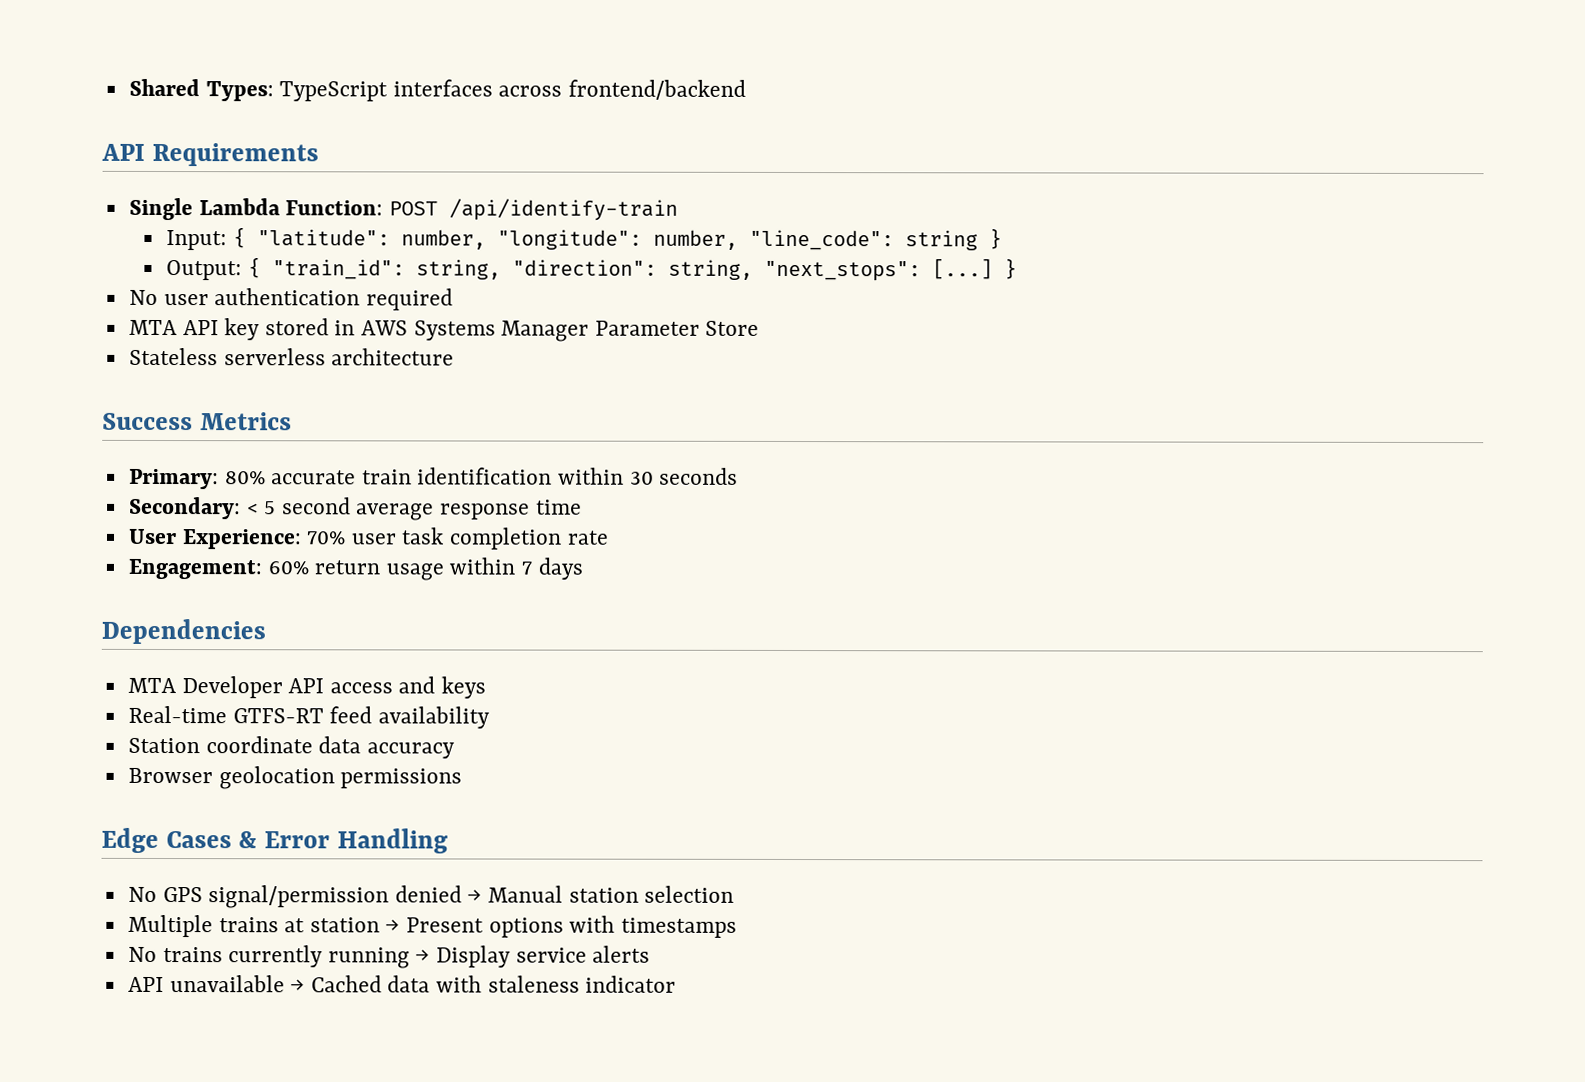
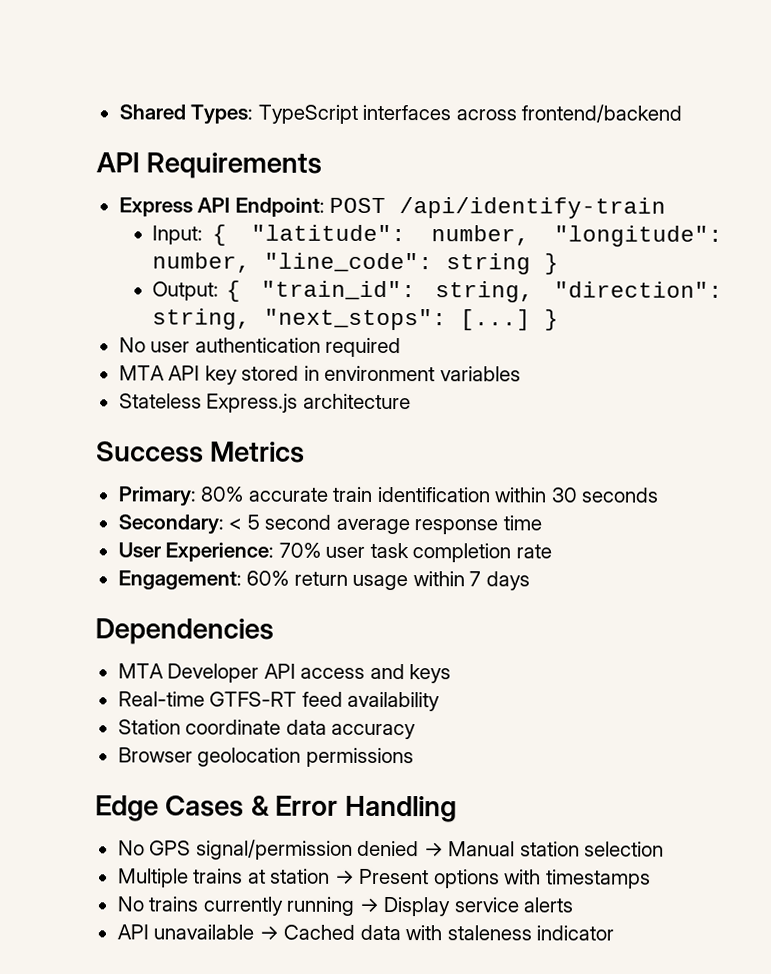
- Single Lambda Function: POST /api/identify-train
+ Express API Endpoint: POST /api/identify-train
- MTA API key stored in AWS Systems Manager Parameter Store
+ MTA API key stored in environment variables
- Stateless serverless architecture
+ Stateless Express.js architecture

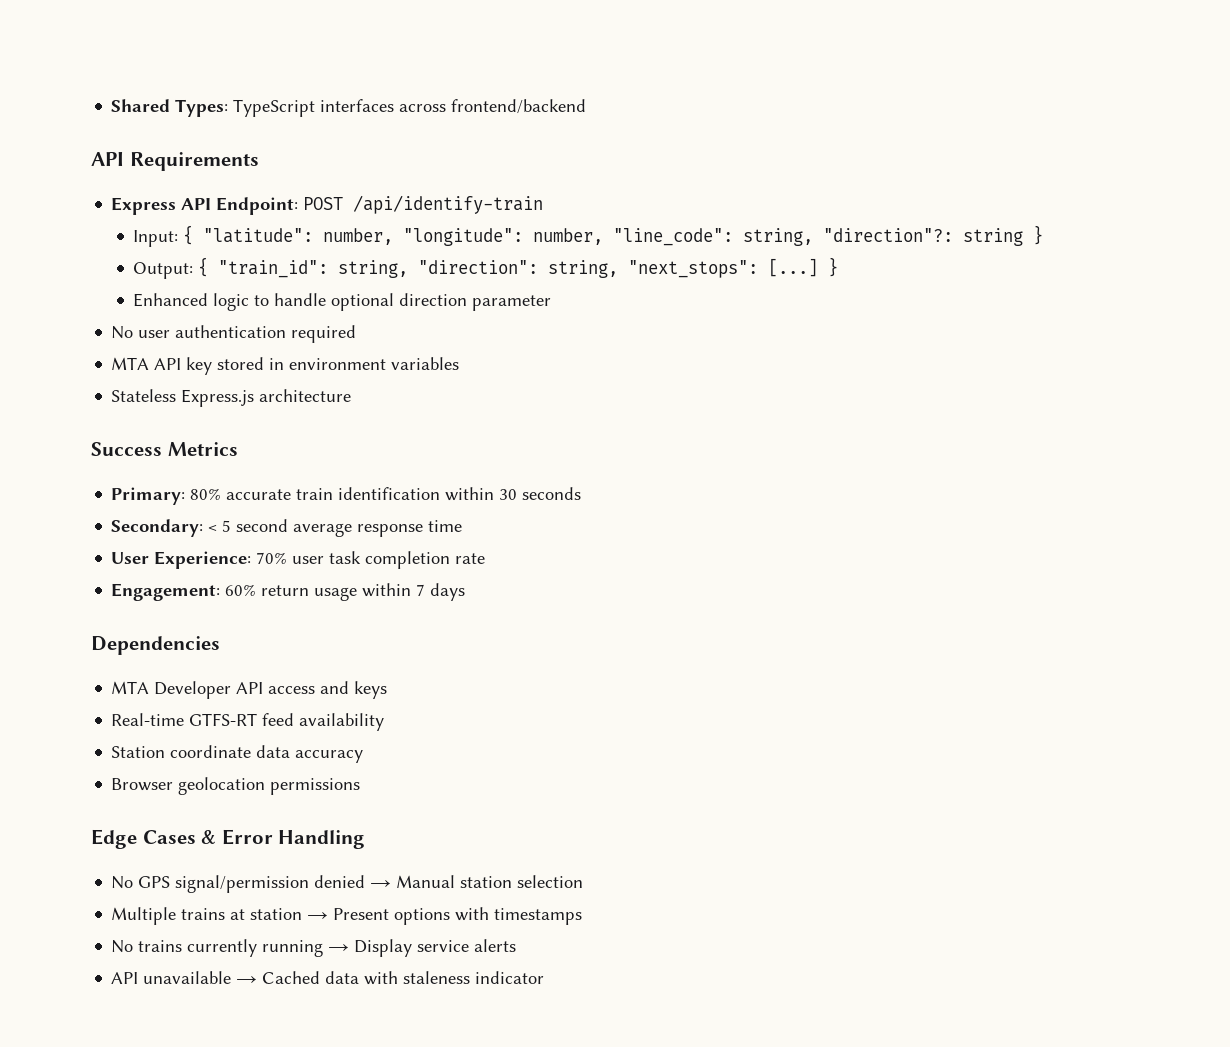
- Input: { "latitude": number, "longitude": number, "line_code": string }
+ Input: { "latitude": number, "longitude": number, "line_code": string, "direction"?: string }
+ Enhanced logic to handle optional direction parameter

